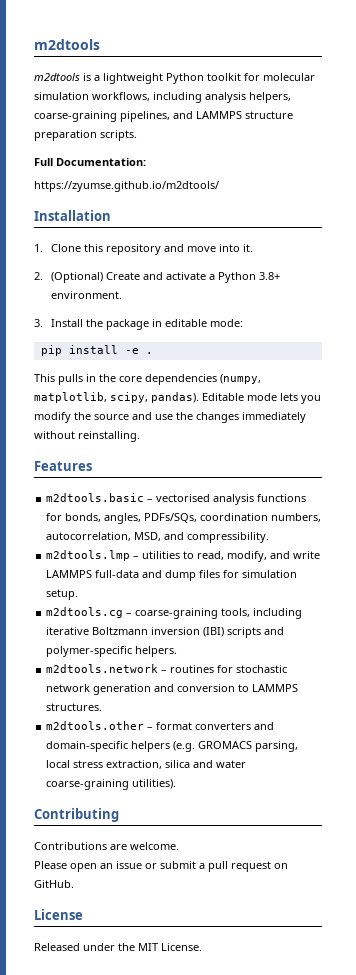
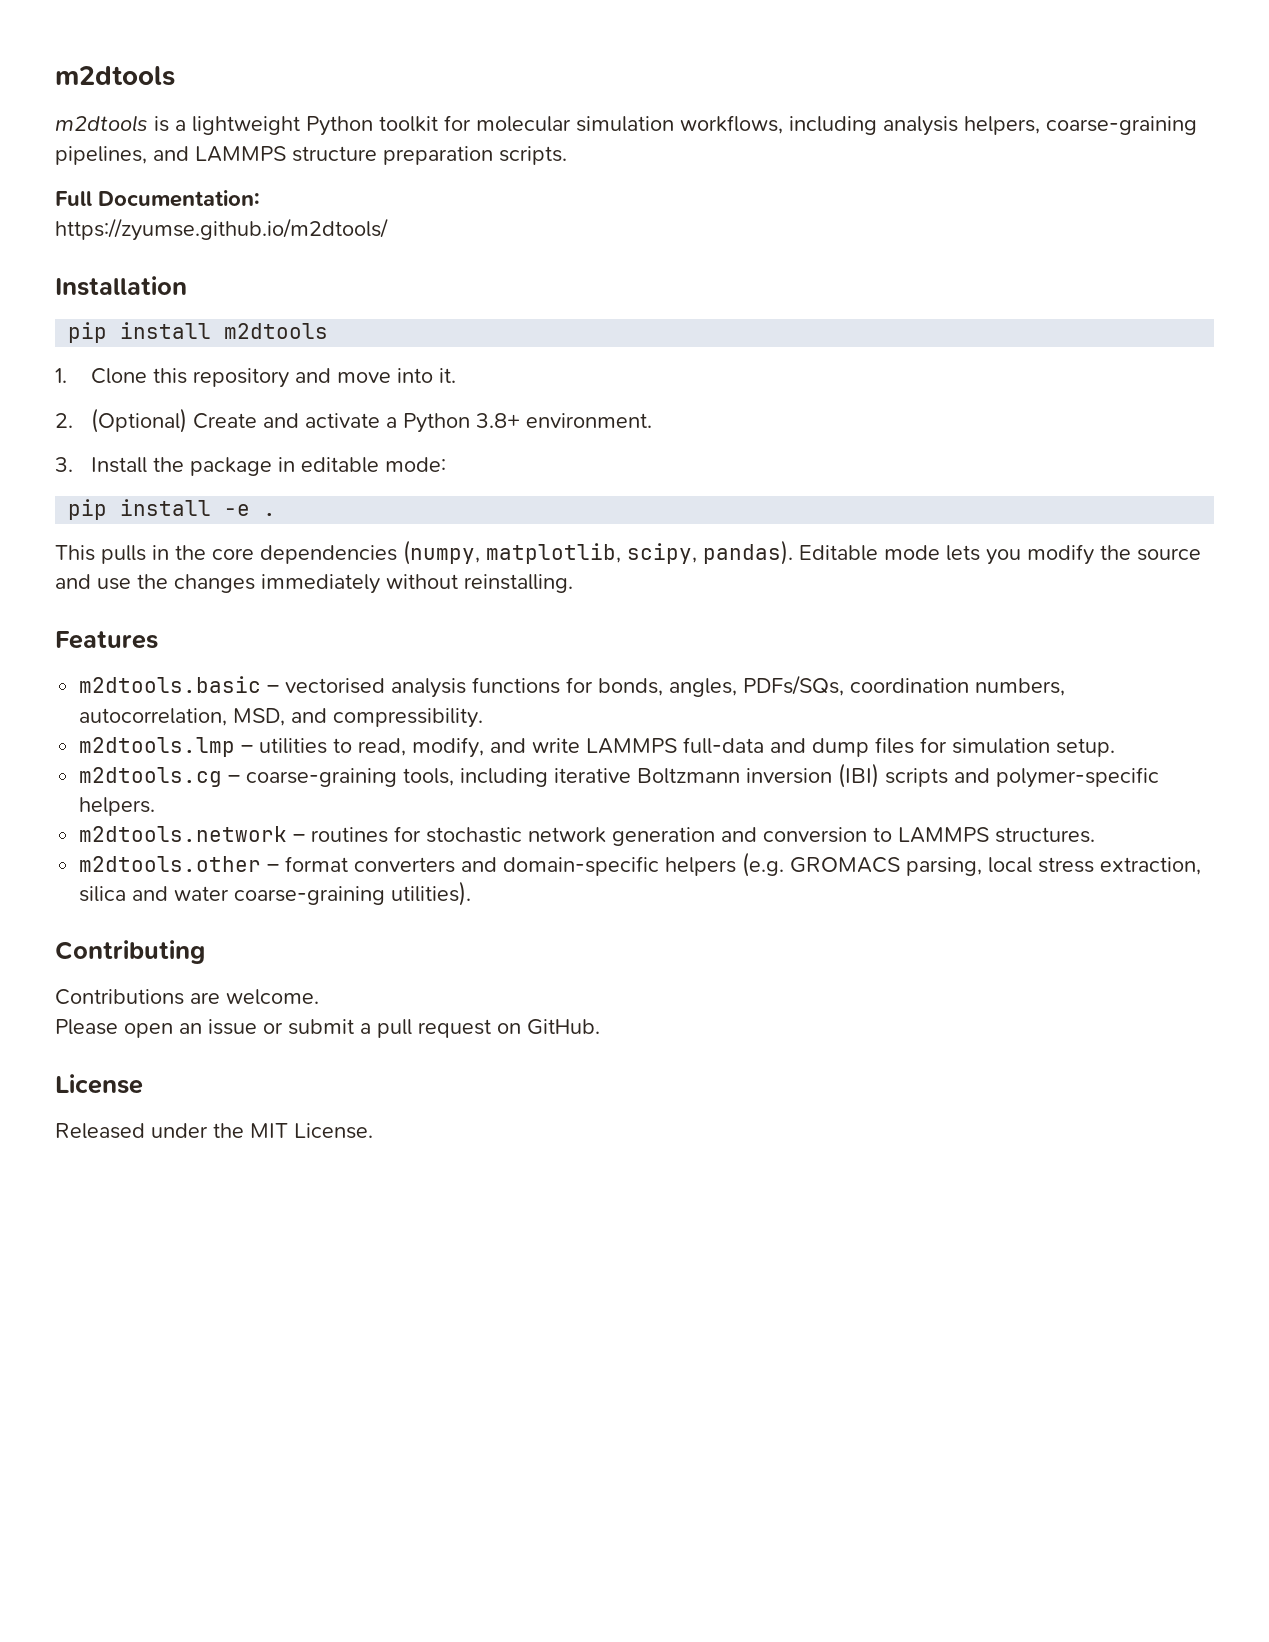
+ pip install m2dtools

